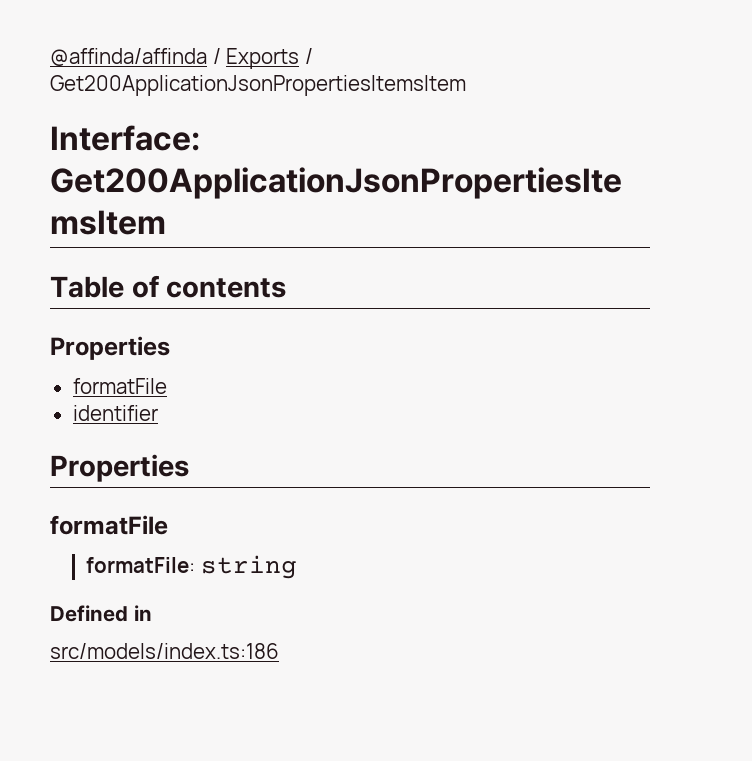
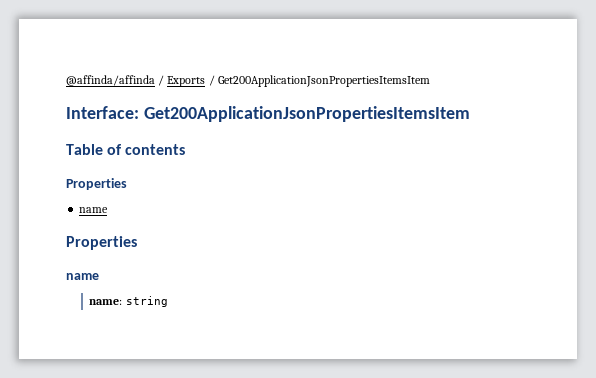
  Table of contents
  Properties
- formatFile
- identifier
+ name
  Properties
- formatFile
- formatFile: string
+ name
+ name: string
- Defined in
- src/models/index.ts:186

